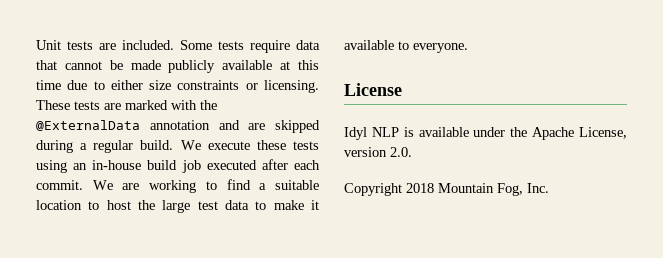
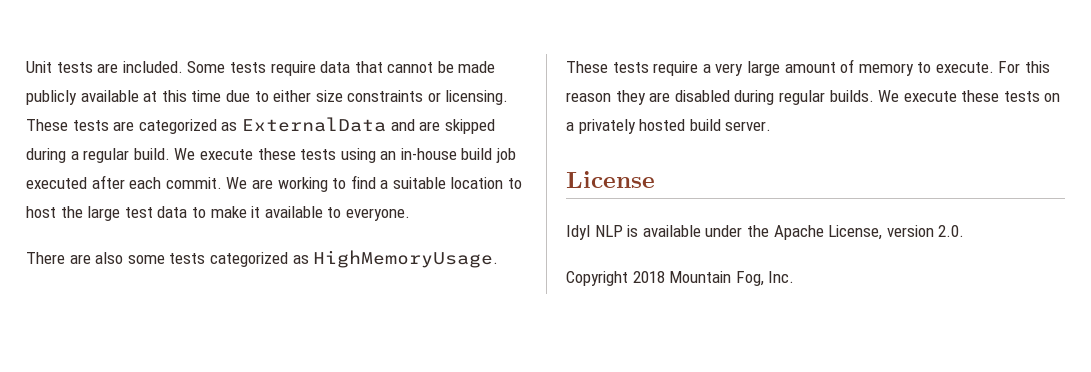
- These tests are marked with the @ExternalData annotation and are skipped during a regular build.
+ These tests are categorized as ExternalData and are skipped during a regular build.
+ There are also some tests categorized as HighMemoryUsage. These tests require a very large amount of memory to execute. For this reason they are disabled during regular builds. We execute these tests on a privately hosted build server.

